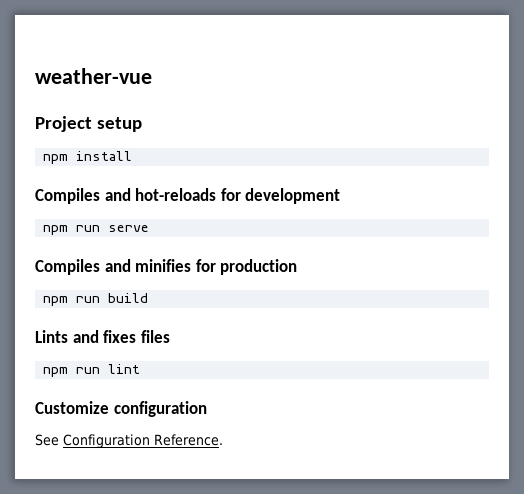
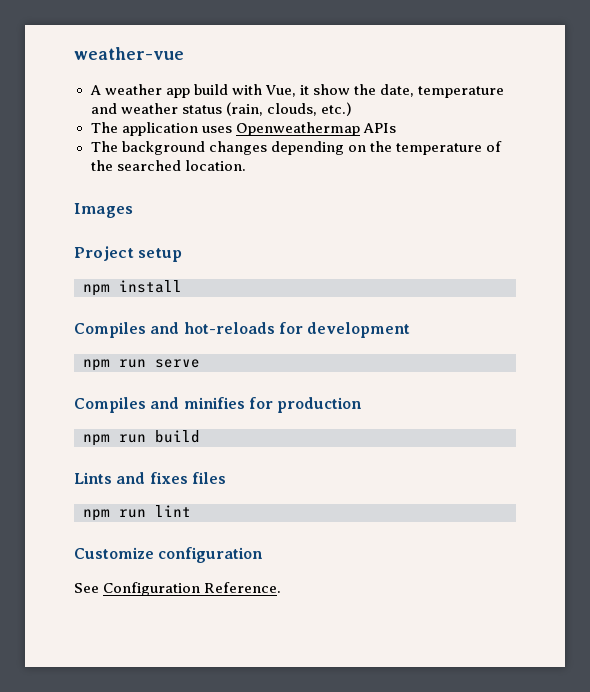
+ A weather app build with Vue, it show the date, temperature and weather status (rain, clouds, etc.)
+ The application uses Openweathermap APIs
+ The background changes depending on the temperature of the searched location.
+ Images

